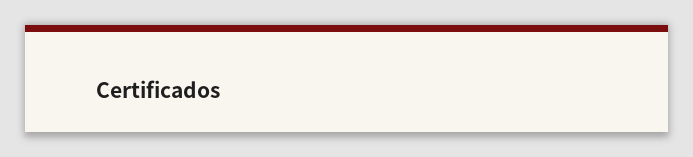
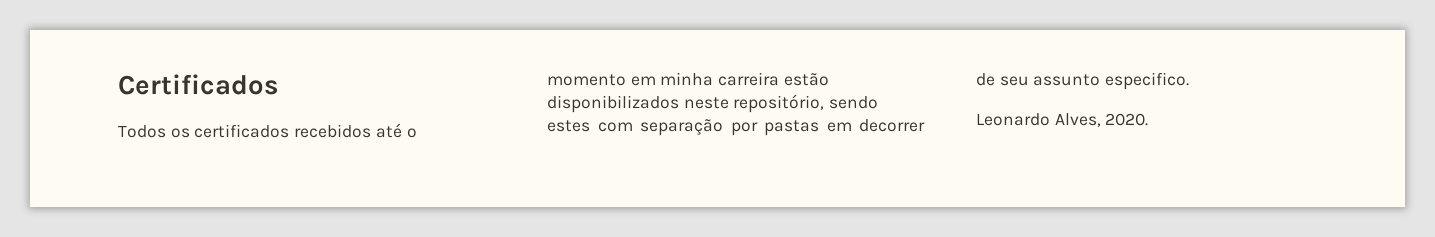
+ Todos os certificados recebidos até o momento em minha carreira estão disponibilizados neste repositório, sendo estes com separação por pastas em decorrer de seu assunto especifico.
+ Leonardo Alves, 2020.

